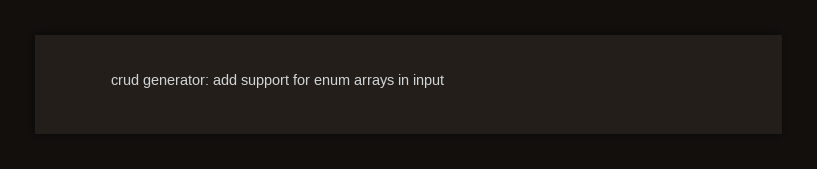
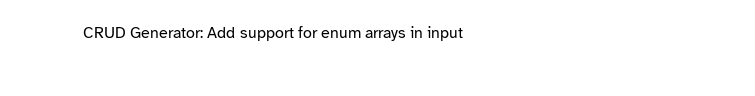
- crud generator: add support for enum arrays in input
+ CRUD Generator: Add support for enum arrays in input

